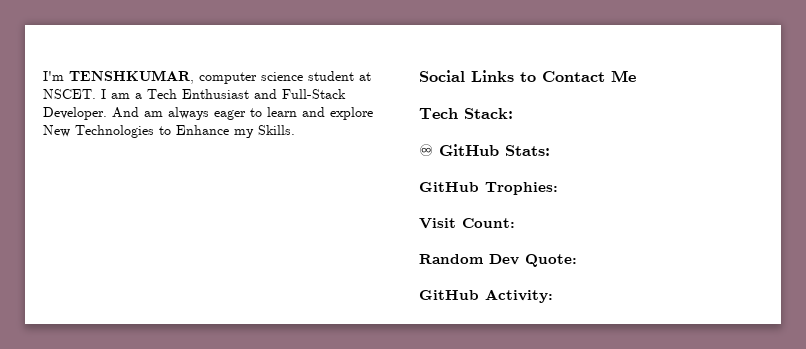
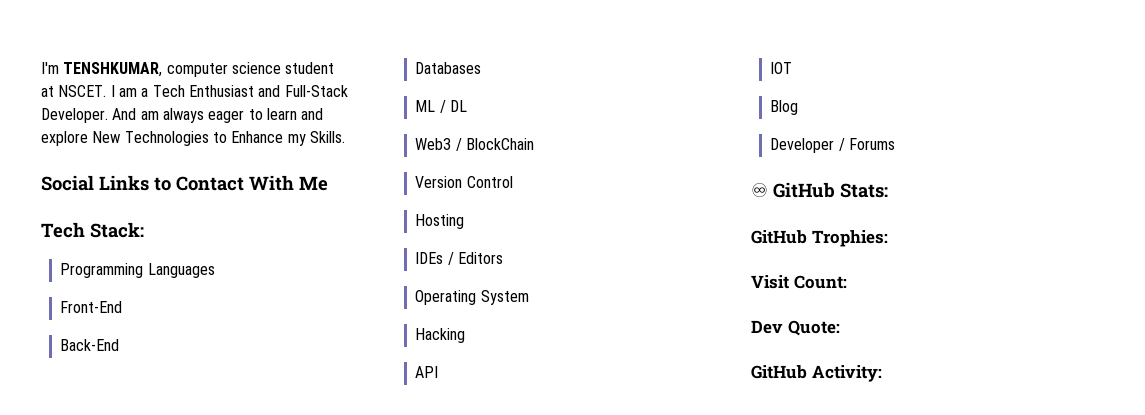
- Social Links to Contact Me
+ Social Links to Contact With Me
+ Programming Languages
+ Front-End
+ Back-End
+ Databases
+ ML / DL
+ Web3 / BlockChain
+ Version Control
+ Hosting
+ IDEs / Editors
+ Operating System
+ Hacking
+ API
+ IOT
+ Blog
+ Developer / Forums
- Random Dev Quote:
+ Dev Quote:

